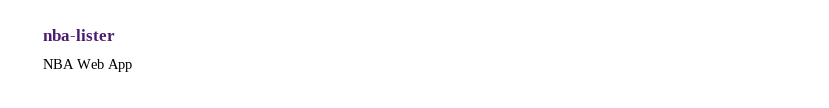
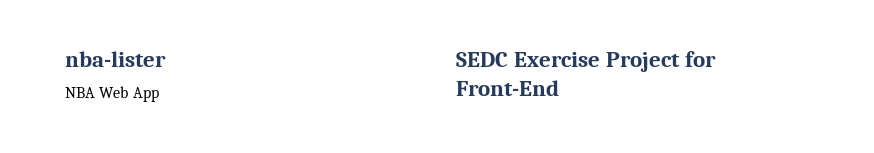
+ SEDC Exercise Project for Front-End

